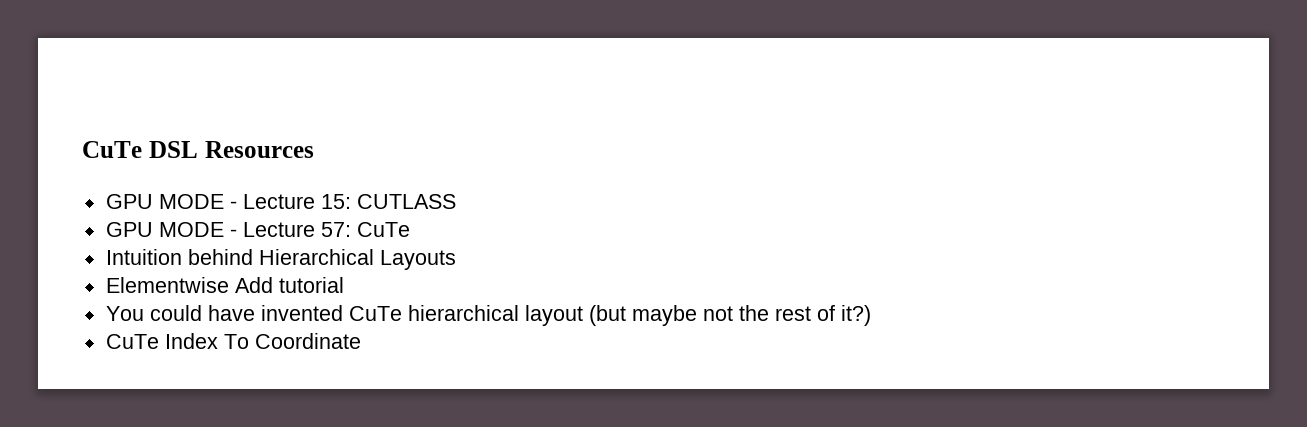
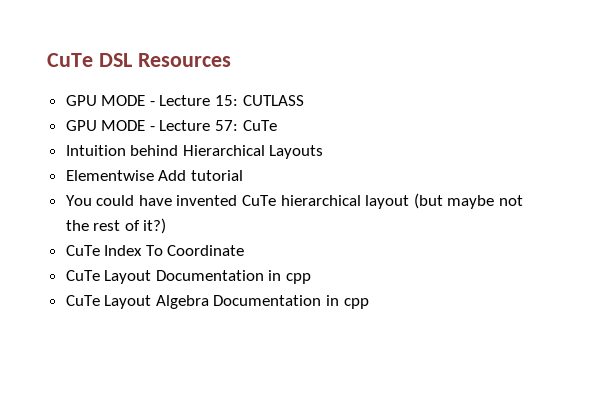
+ CuTe Layout Documentation in cpp
+ CuTe Layout Algebra Documentation in cpp

